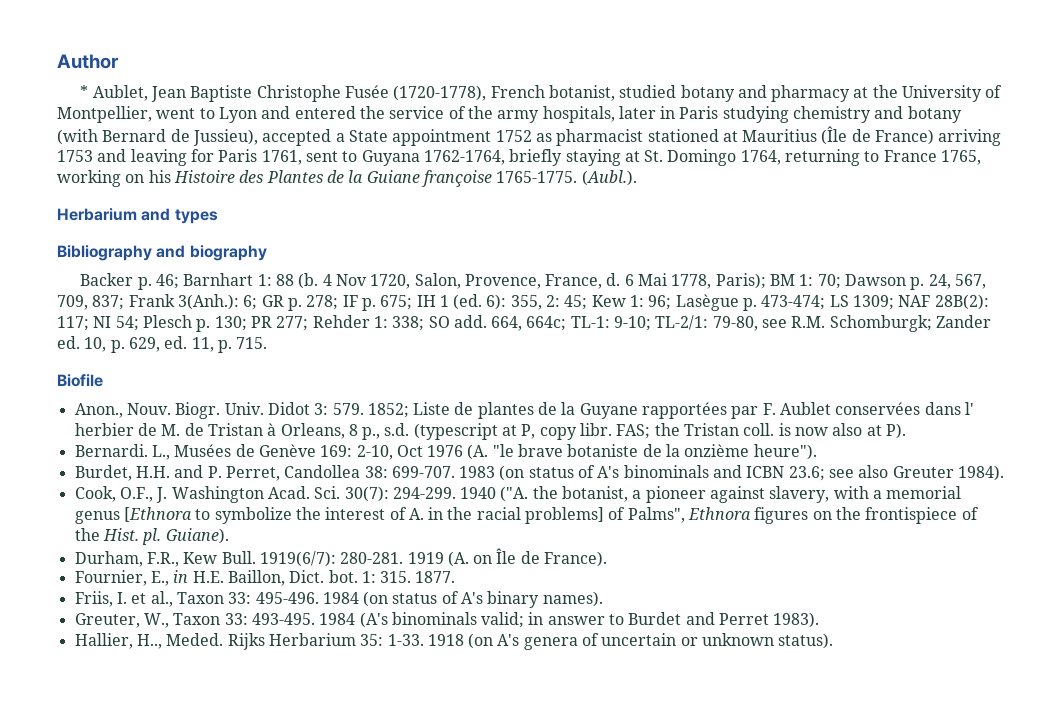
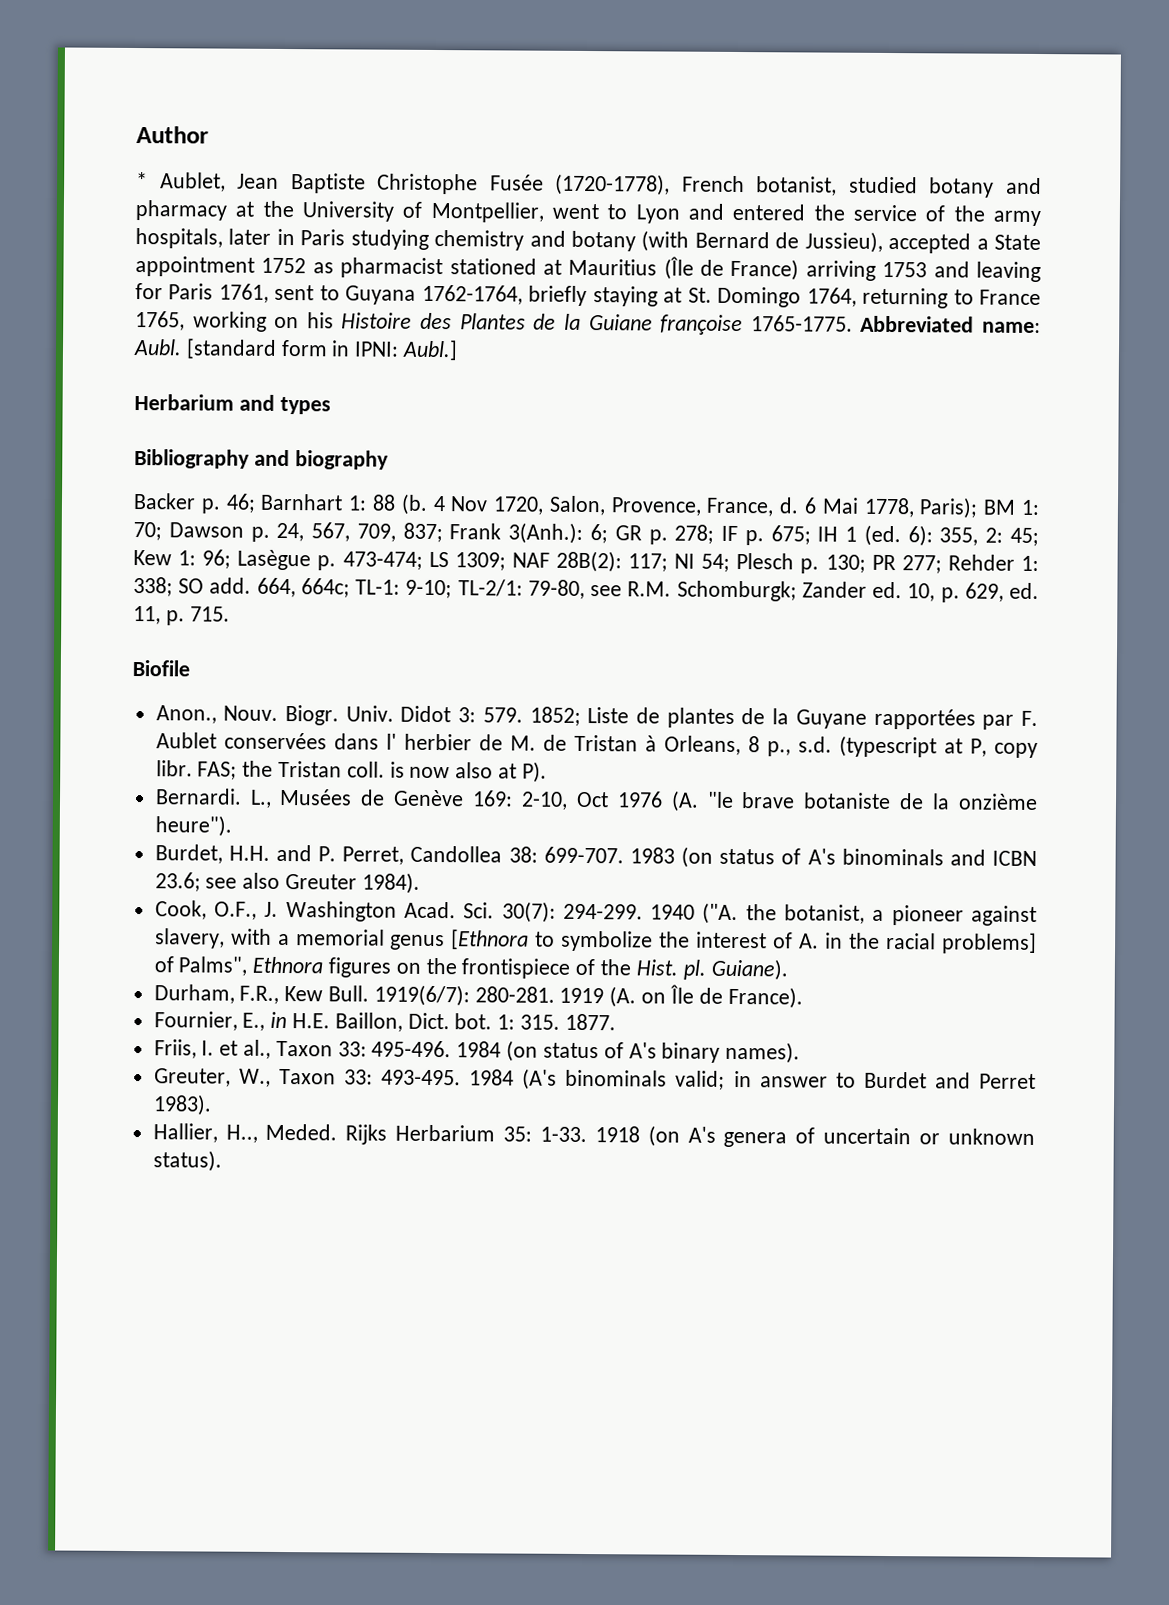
- (Aubl.).
+ Abbreviated name: Aubl. [standard form in IPNI: Aubl.]

